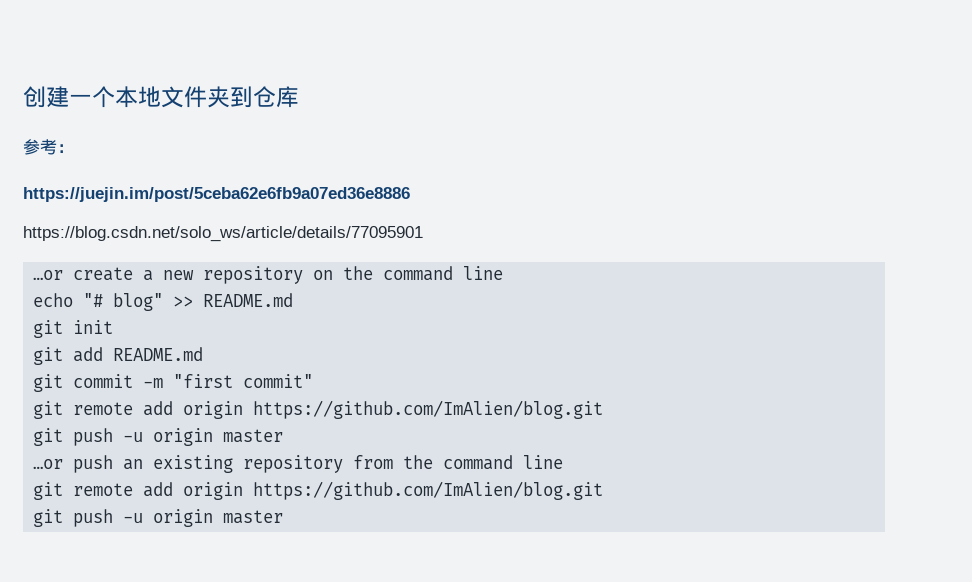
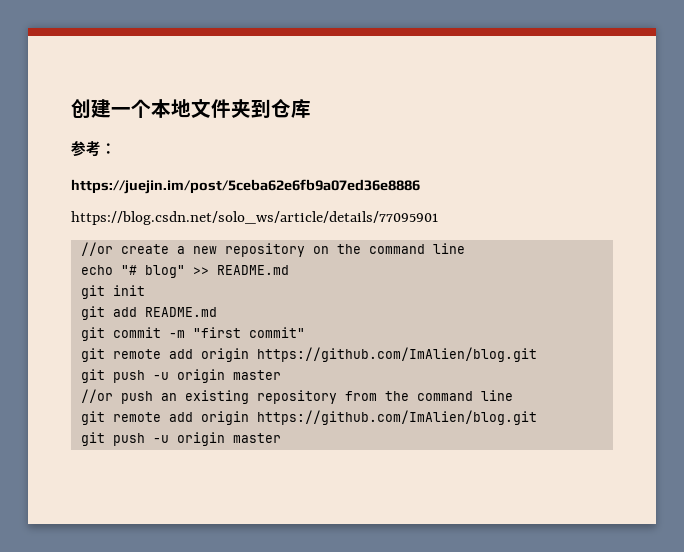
- …or create a new repository on the command line
+ //or create a new repository on the command line
- …or push an existing repository from the command line
+ //or push an existing repository from the command line

